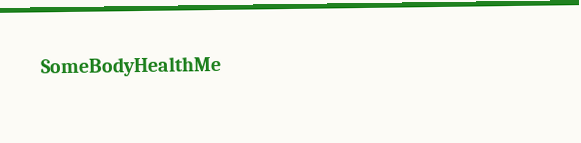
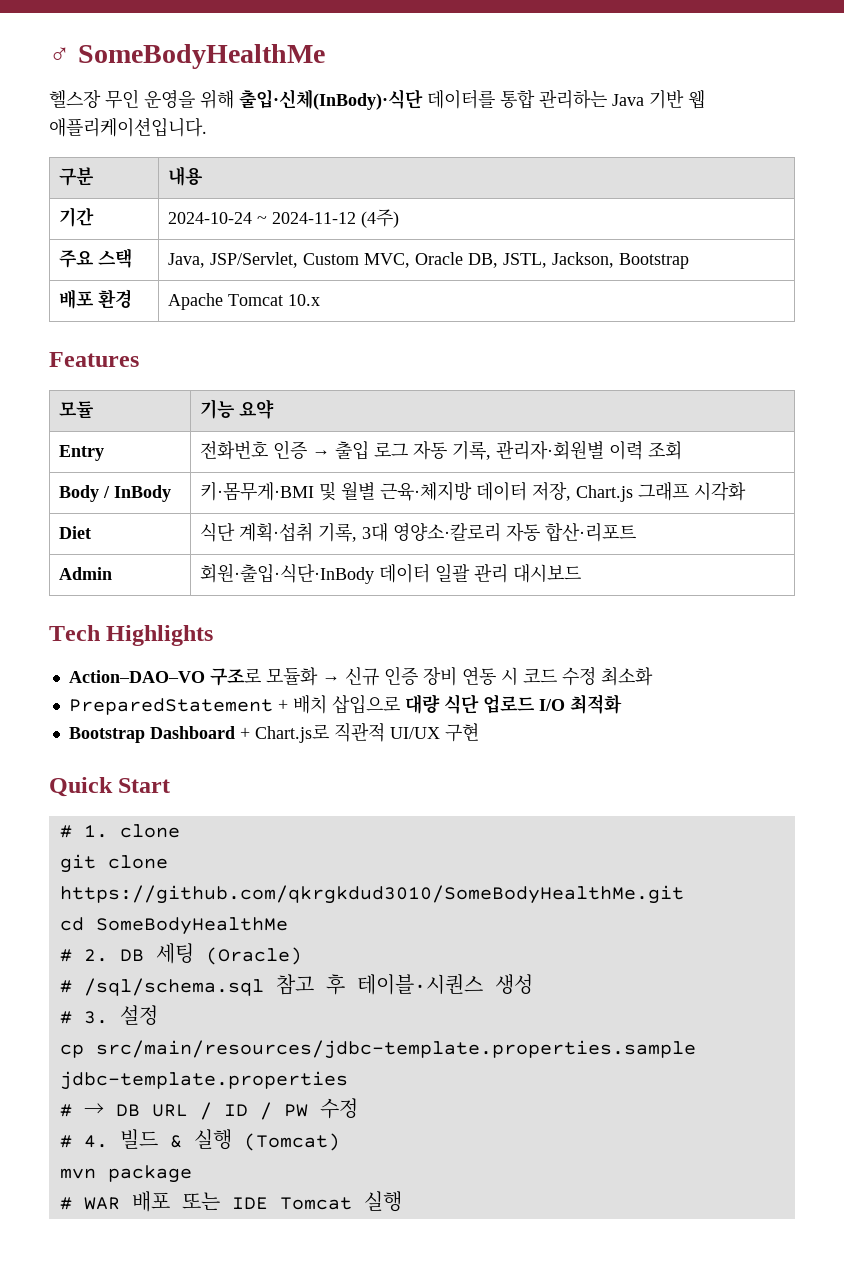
- SomeBodyHealthMe
+ ♂ SomeBodyHealthMe
+ 헬스장 무인 운영을 위해 출입·신체(InBody)·식단 데이터를 통합 관리하는 Java 기반 웹 애플리케이션입니다.
+ 구분 | 내용
+ 기간 | 2024-10-24 ~ 2024-11-12 (4주)
+ 주요 스택 | Java, JSP/Servlet, Custom MVC, Oracle DB, JSTL, Jackson, Bootstrap
+ 배포 환경 | Apache Tomcat 10.x
+ Features
+ 모듈 | 기능 요약
+ Entry | 전화번호 인증 → 출입 로그 자동 기록, 관리자·회원별 이력 조회
+ Body / InBody | 키·몸무게·BMI 및 월별 근육·체지방 데이터 저장, Chart.js 그래프 시각화
+ Diet | 식단 계획·섭취 기록, 3대 영양소·칼로리 자동 합산·리포트
+ Admin | 회원·출입·식단·InBody 데이터 일괄 관리 대시보드
+ Tech Highlights
+ Action–DAO–VO 구조로 모듈화 → 신규 인증 장비 연동 시 코드 수정 최소화
+ PreparedStatement + 배치 삽입으로 대량 식단 업로드 I/O 최적화
+ Bootstrap Dashboard + Chart.js로 직관적 UI/UX 구현
+ Quick Start
+ # 1. clone
+ git clone https://github.com/qkrgkdud3010/SomeBodyHealthMe.git
+ cd SomeBodyHealthMe
+ # 2. DB 세팅 (Oracle)
+ # /sql/schema.sql 참고 후 테이블·시퀀스 생성
+ # 3. 설정
+ cp src/main/resources/jdbc-template.properties.sample jdbc-template.properties
+ # → DB URL / ID / PW 수정
+ # 4. 빌드 & 실행 (Tomcat)
+ mvn package
+ # WAR 배포 또는 IDE Tomcat 실행

